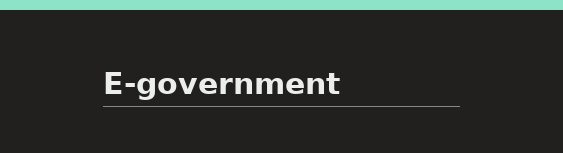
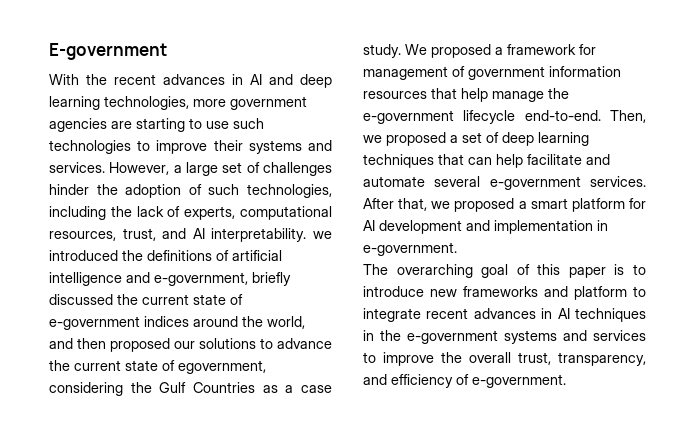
+ With the recent advances in AI and deep learning technologies, more government agencies are starting to use such technologies to improve their systems and services. However, a large set of challenges hinder the adoption of such technologies, including the lack of experts, computational resources, trust, and AI interpretability. we introduced the definitions of artificial intelligence and e-government, briefly discussed the current state of e-government indices around the world, and then proposed our solutions to advance the current state of egovernment, considering the Gulf Countries as a case study. We proposed a framework for management of government information resources that help manage the e-government lifecycle end-to-end. Then, we proposed a set of deep learning techniques that can help facilitate and automate several e-government services. After that, we proposed a smart platform for AI development and implementation in e-government.
+ The overarching goal of this paper is to introduce new frameworks and platform to integrate recent advances in AI techniques in the e-government systems and services to improve the overall trust, transparency, and efficiency of e-government.

